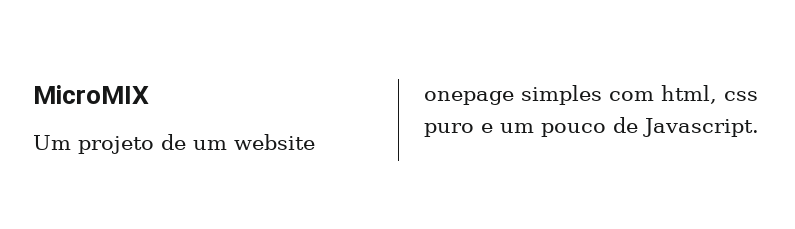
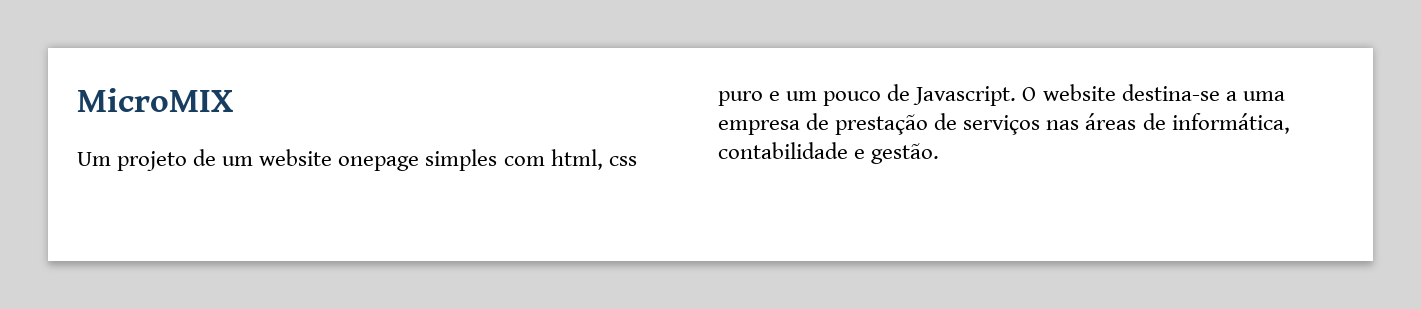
+ O website destina-se a uma empresa de prestação de serviços nas áreas de informática, contabilidade e gestão.

